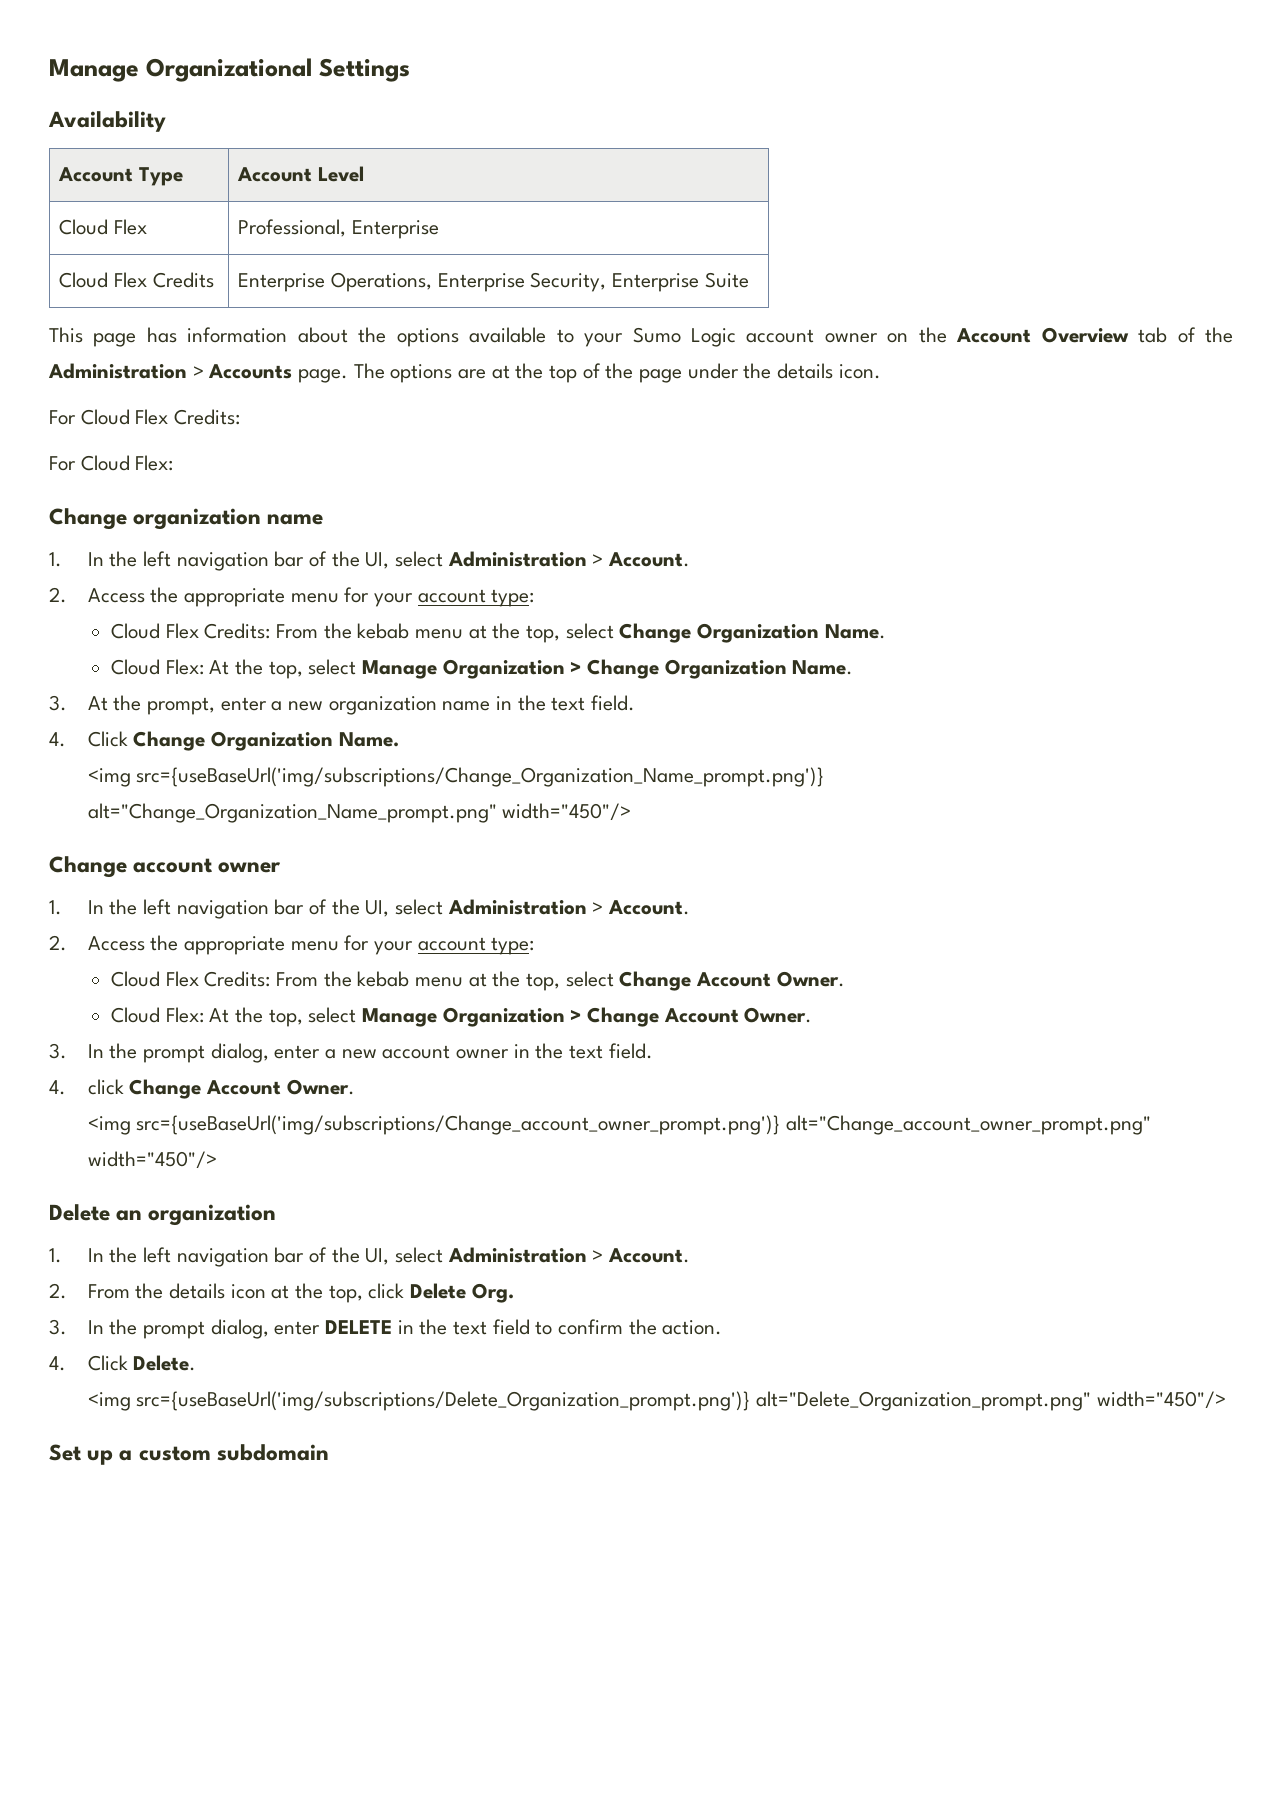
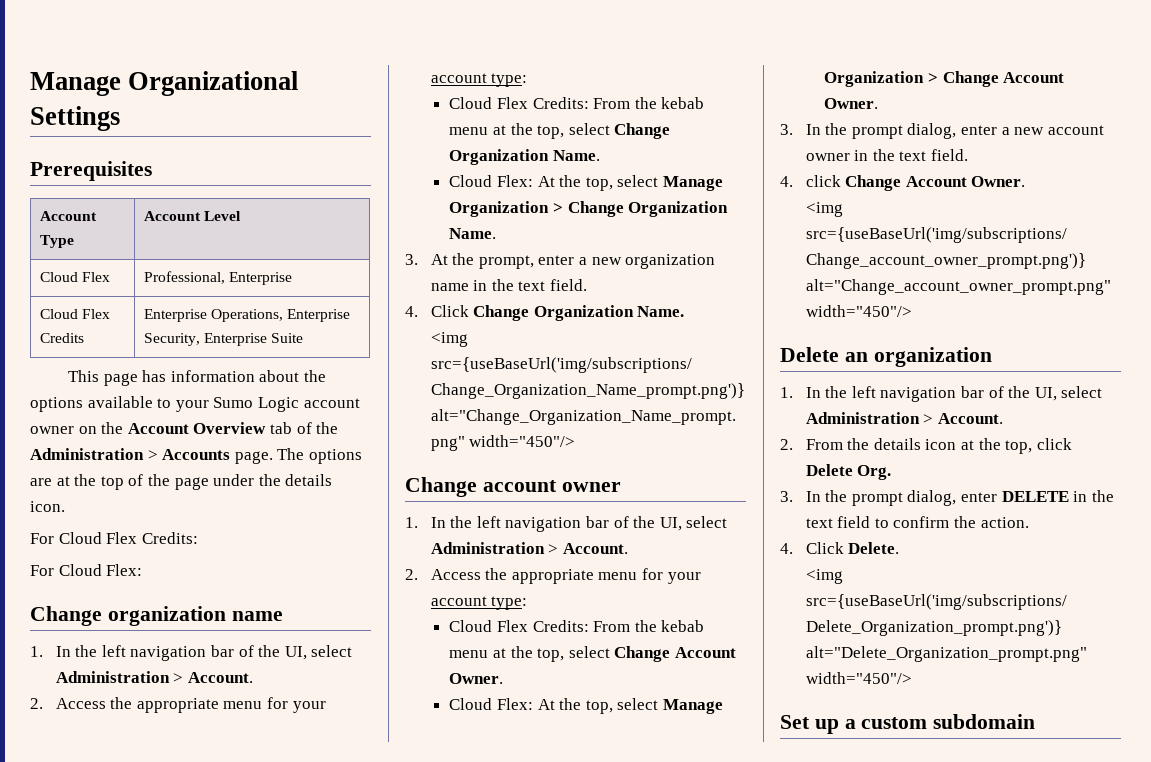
- Availability
+ Prerequisites

